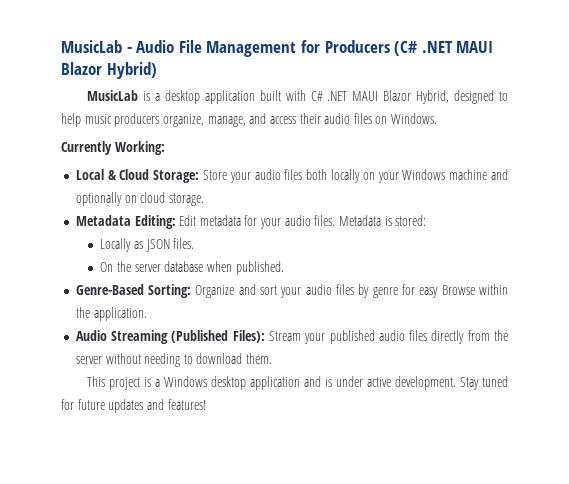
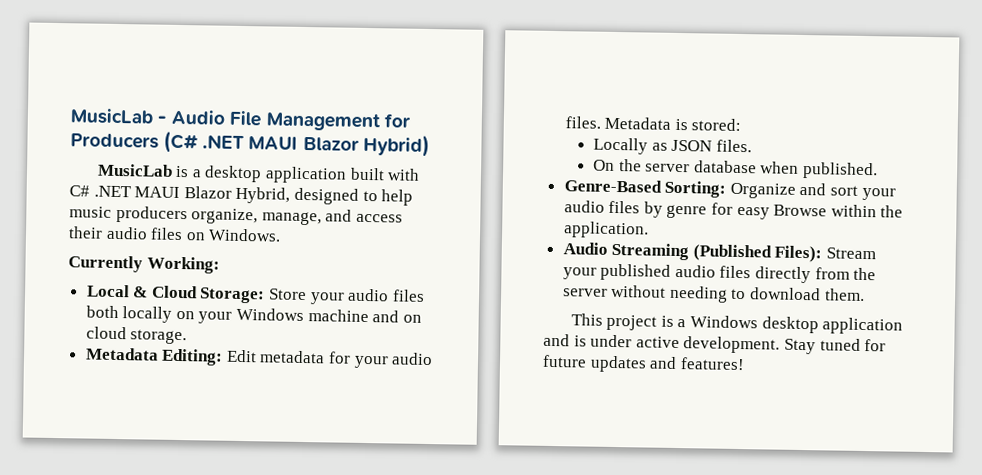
- Local & Cloud Storage: Store your audio files both locally on your Windows machine and optionally on cloud storage.
+ Local & Cloud Storage: Store your audio files both locally on your Windows machine and on cloud storage.

